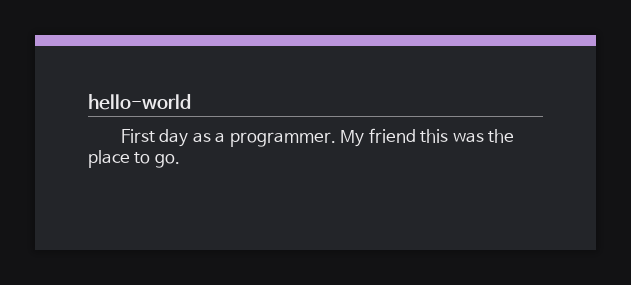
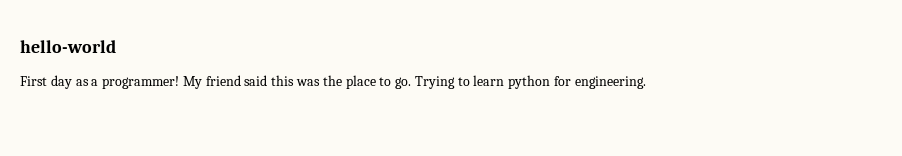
- First day as a programmer.
+ First day as a programmer!
- My friend this was the place to go.
+ My friend said this was the place to go.
+ Trying to learn python for engineering.

